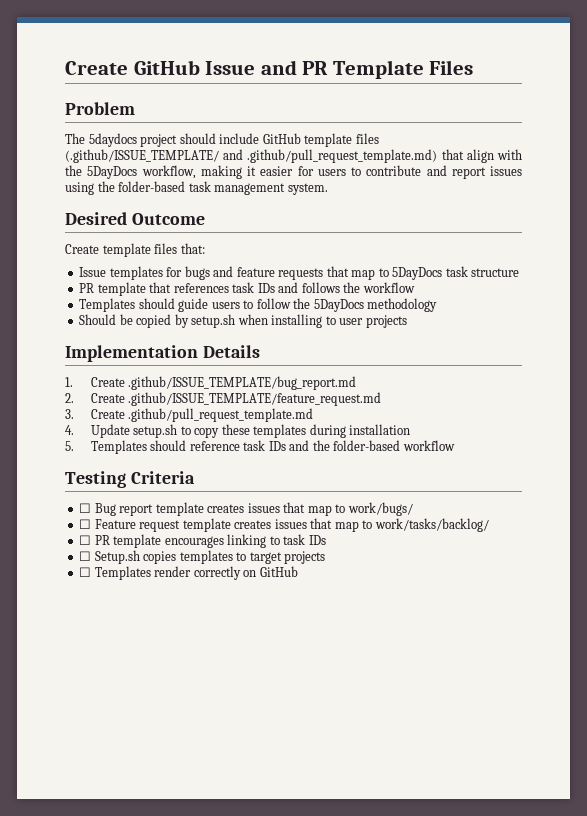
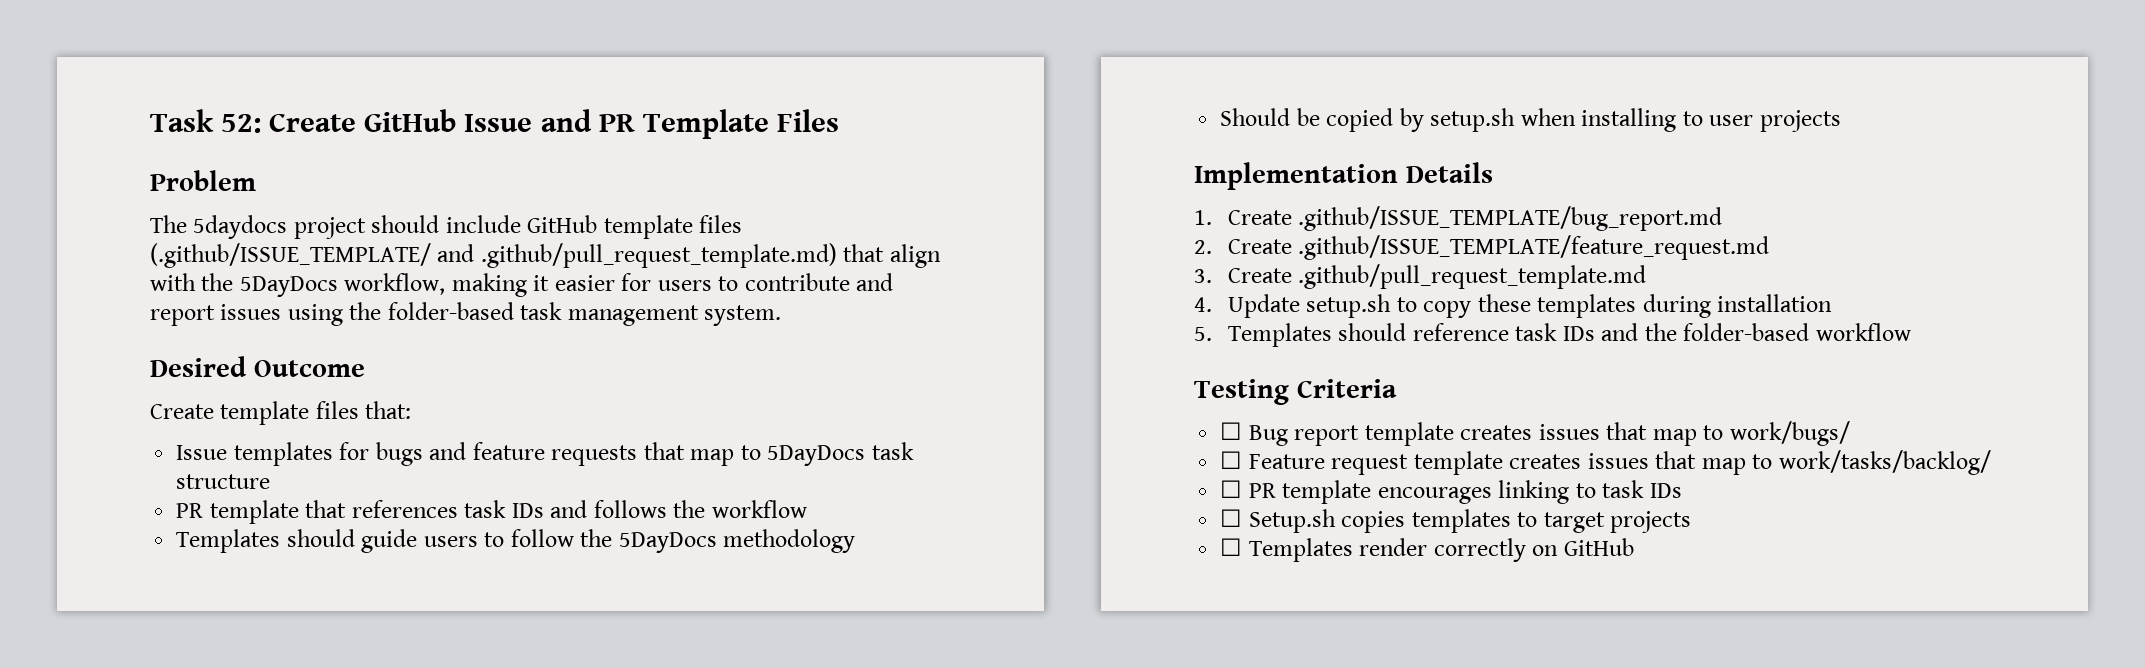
- Create GitHub Issue and PR Template Files
+ Task 52: Create GitHub Issue and PR Template Files

